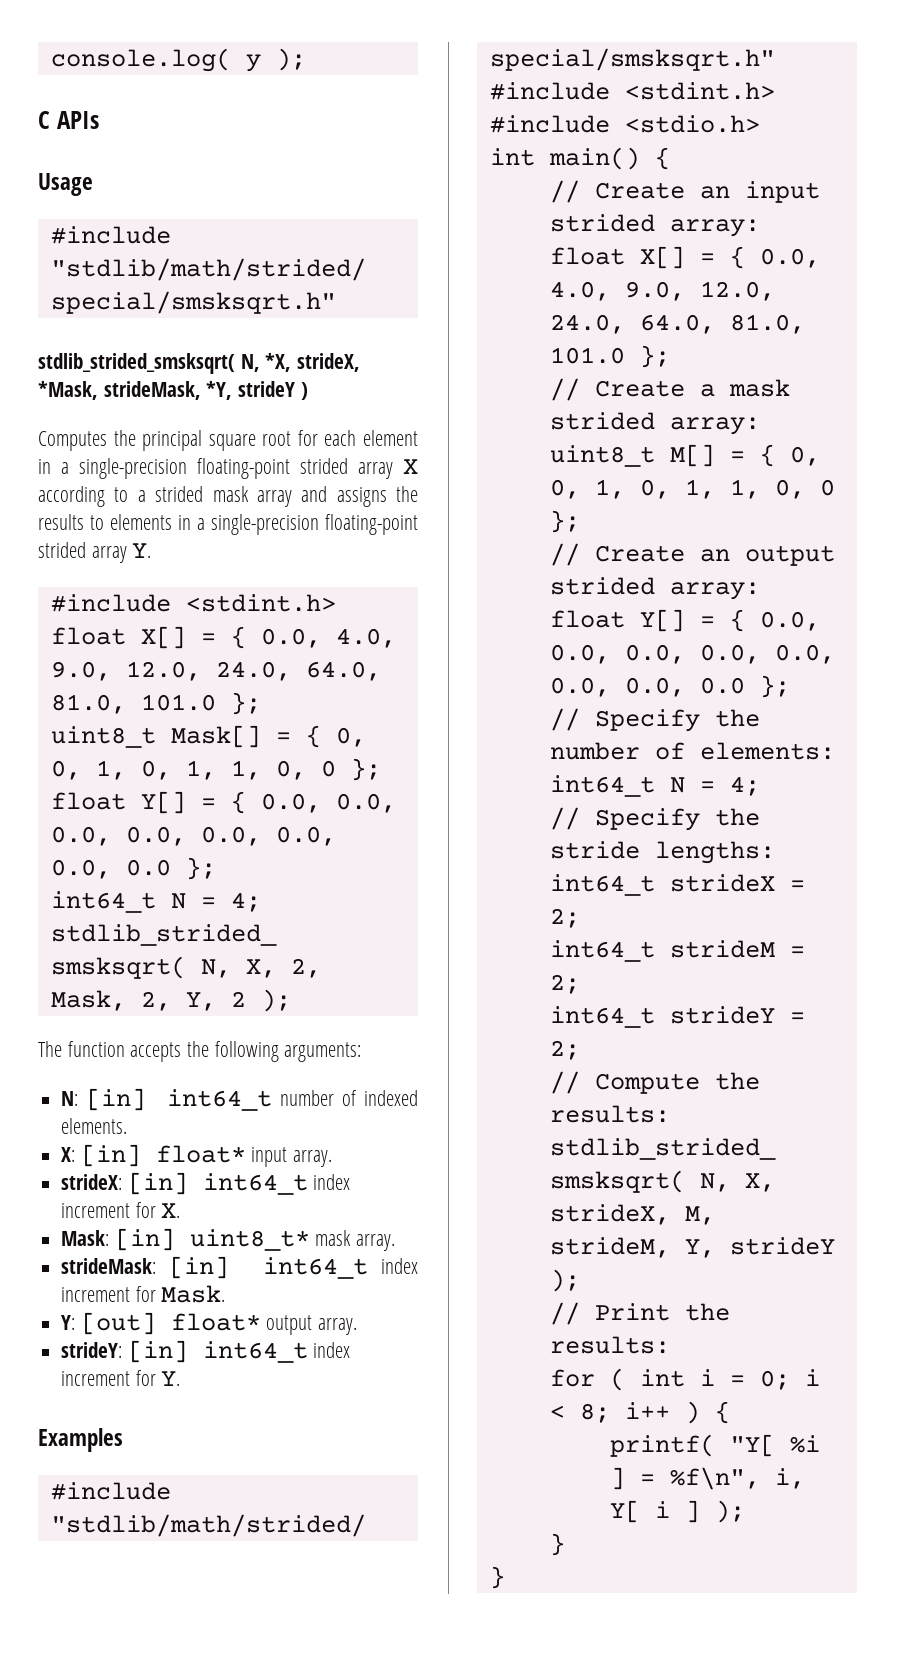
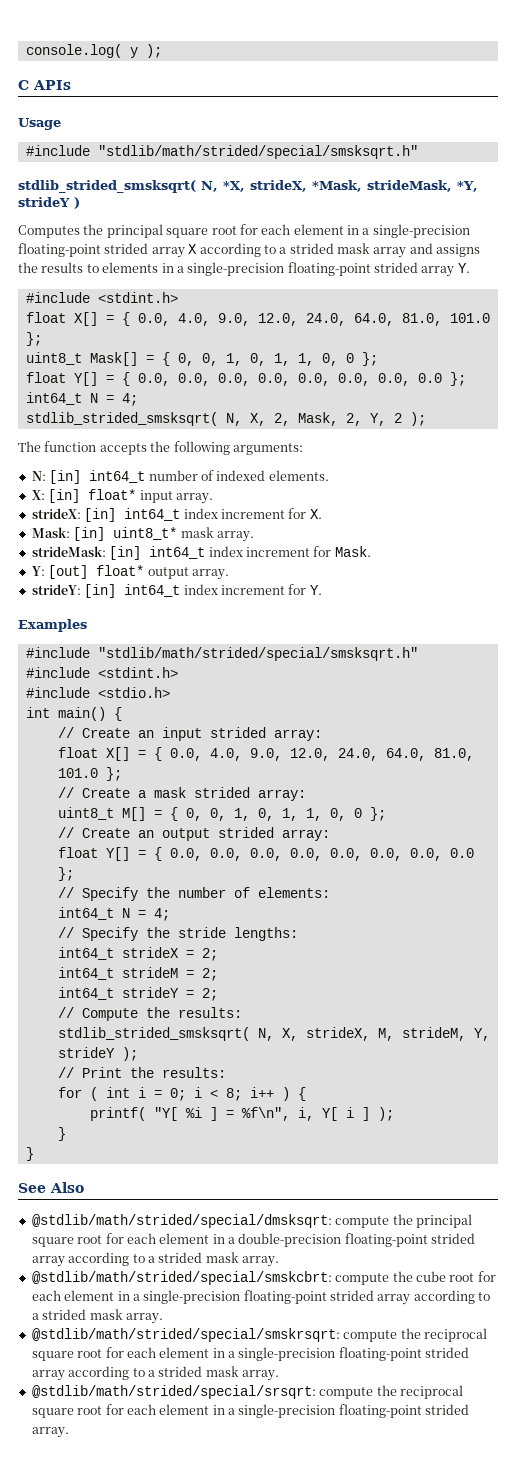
+ See Also
+ @stdlib/math/strided/special/dmsksqrt: compute the principal square root for each element in a double-precision floating-point strided array according to a strided mask array.
+ @stdlib/math/strided/special/smskcbrt: compute the cube root for each element in a single-precision floating-point strided array according to a strided mask array.
+ @stdlib/math/strided/special/smskrsqrt: compute the reciprocal square root for each element in a single-precision floating-point strided array according to a strided mask array.
+ @stdlib/math/strided/special/srsqrt: compute the reciprocal square root for each element in a single-precision floating-point strided array.

